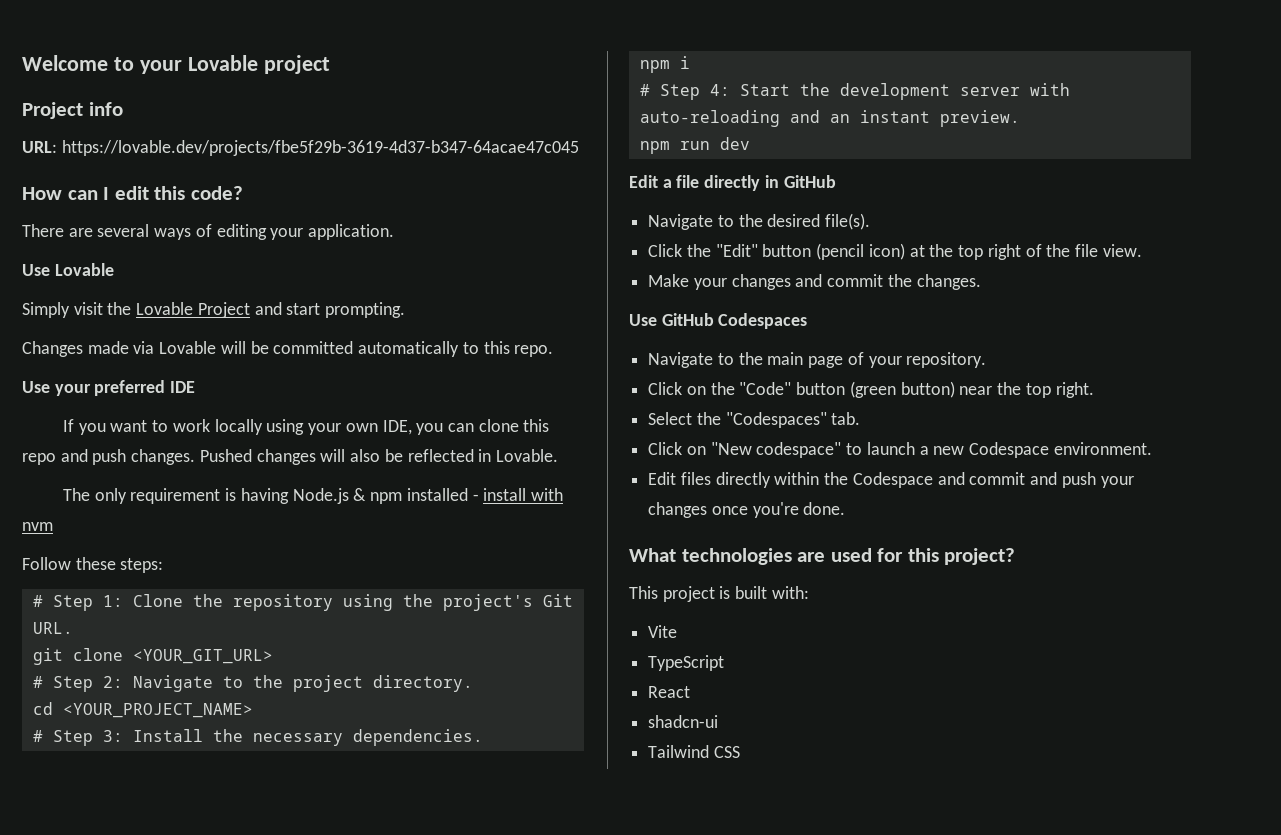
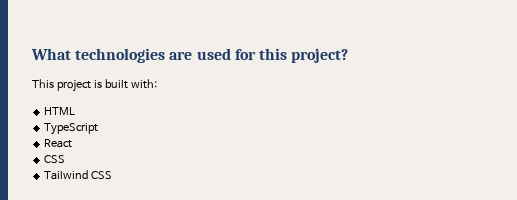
- Welcome to your Lovable project
- Project info
- URL: https://lovable.dev/projects/fbe5f29b-3619-4d37-b347-64acae47c045
- How can I edit this code?
- There are several ways of editing your application.
- Use Lovable
- Simply visit the Lovable Project and start prompting.
- Changes made via Lovable will be committed automatically to this repo.
- Use your preferred IDE
- If you want to work locally using your own IDE, you can clone this repo and push changes. Pushed changes will also be reflected in Lovable.
- The only requirement is having Node.js & npm installed - install with nvm
- Follow these steps:
- # Step 1: Clone the repository using the project's Git URL.
- git clone <YOUR_GIT_URL>
- # Step 2: Navigate to the project directory.
- cd <YOUR_PROJECT_NAME>
- # Step 3: Install the necessary dependencies.
- npm i
- # Step 4: Start the development server with auto-reloading and an instant preview.
- npm run dev
- Edit a file directly in GitHub
- Navigate to the desired file(s).
- Click the "Edit" button (pencil icon) at the top right of the file view.
- Make your changes and commit the changes.
- Use GitHub Codespaces
- Navigate to the main page of your repository.
- Click on the "Code" button (green button) near the top right.
- Select the "Codespaces" tab.
- Click on "New codespace" to launch a new Codespace environment.
- Edit files directly within the Codespace and commit and push your changes once you're done.
- Vite
+ HTML
  React
- shadcn-ui
+ CSS

